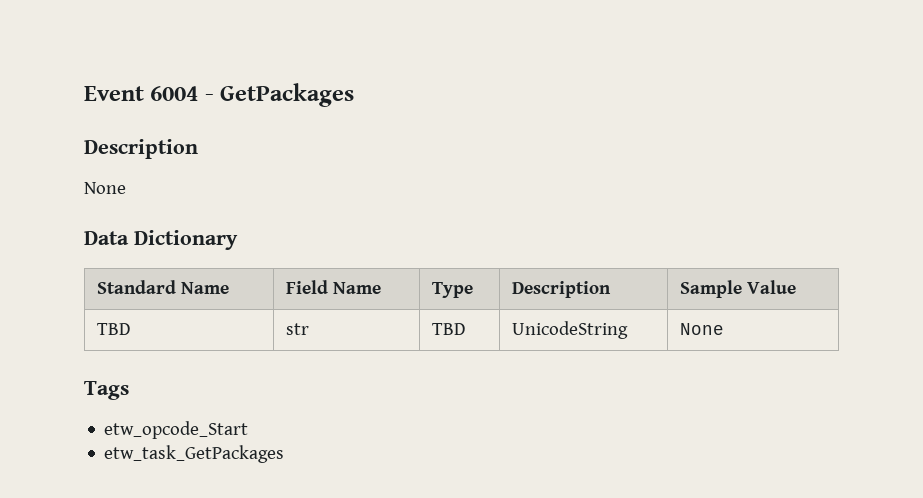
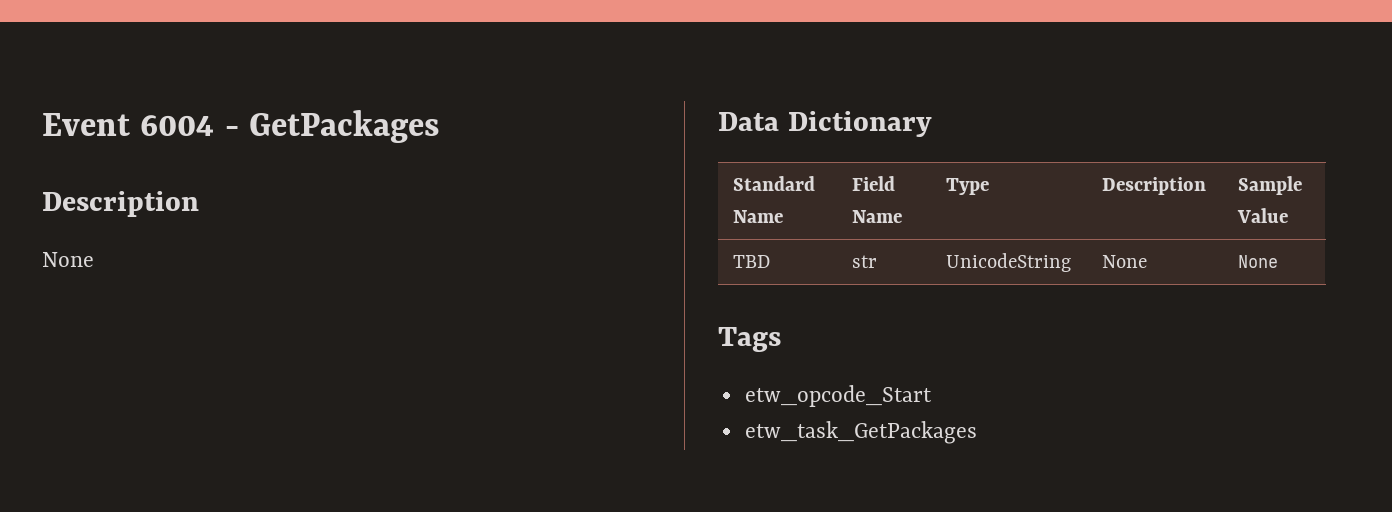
- TBD | str | TBD | UnicodeString | None
+ TBD | str | UnicodeString | None | None

